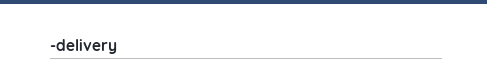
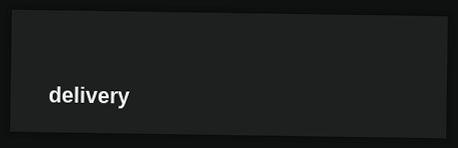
- -delivery
+ delivery

